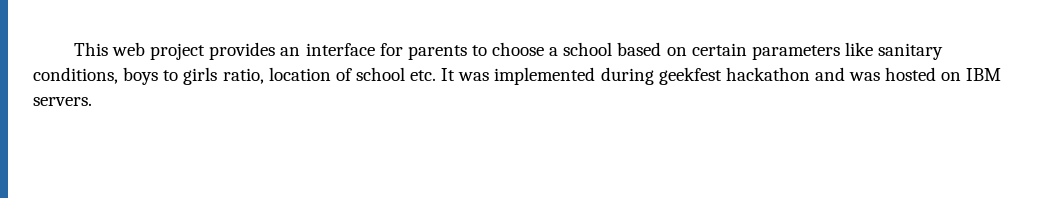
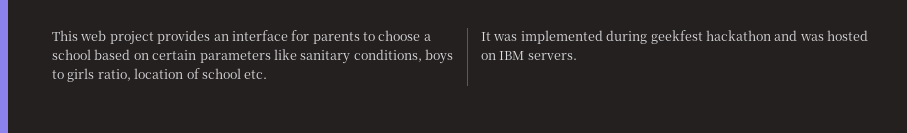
- This web project provides an interface for parents to choose a school based on certain parameters like sanitary conditions, boys to girls ratio, location of school etc. It was implemented during geekfest hackathon and was hosted on IBM servers.
+ This web project provides an interface for parents to choose a school based on certain parameters like sanitary conditions, boys to girls ratio, location of school etc.
+ It was implemented during geekfest hackathon and was hosted on IBM servers.

